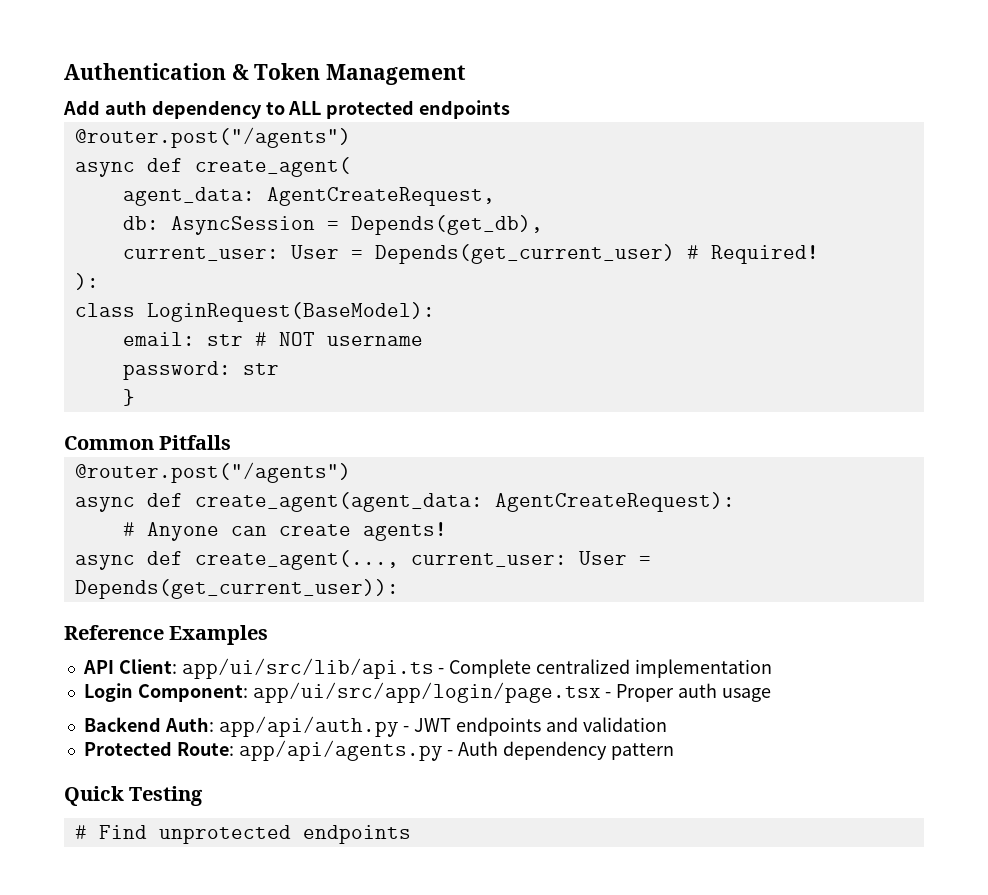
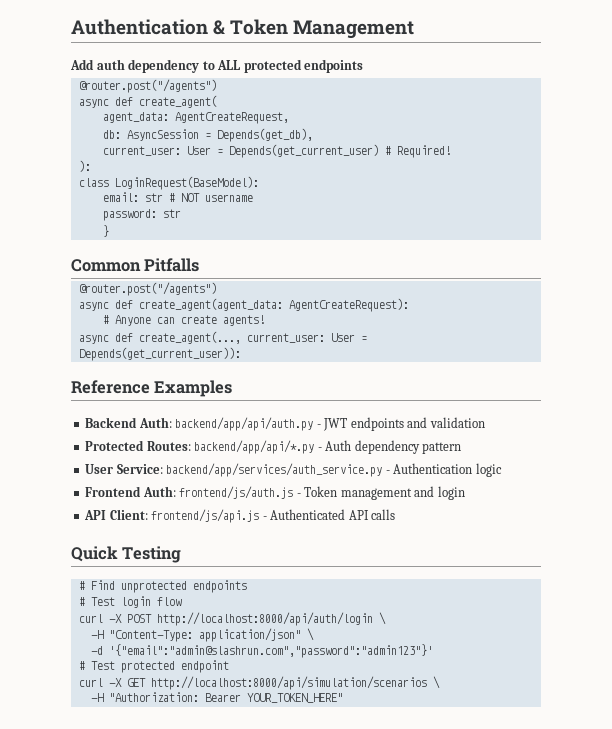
- API Client: app/ui/src/lib/api.ts - Complete centralized implementation
- Login Component: app/ui/src/app/login/page.tsx - Proper auth usage
- Backend Auth: app/api/auth.py - JWT endpoints and validation
+ Backend Auth: backend/app/api/auth.py - JWT endpoints and validation
- Protected Route: app/api/agents.py - Auth dependency pattern
+ Protected Routes: backend/app/api/*.py - Auth dependency pattern
+ User Service: backend/app/services/auth_service.py - Authentication logic
+ Frontend Auth: frontend/js/auth.js - Token management and login
+ API Client: frontend/js/api.js - Authenticated API calls
+ # Test login flow
+ curl -X POST http://localhost:8000/api/auth/login \
+ -H "Content-Type: application/json" \
+ -d '{"email":"admin@slashrun.com","password":"admin123"}'
+ # Test protected endpoint
+ curl -X GET http://localhost:8000/api/simulation/scenarios \
+ -H "Authorization: Bearer YOUR_TOKEN_HERE"

